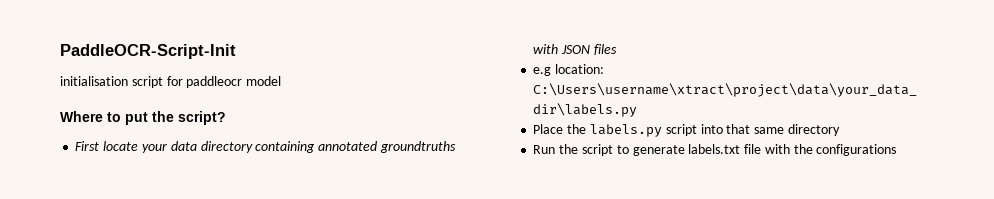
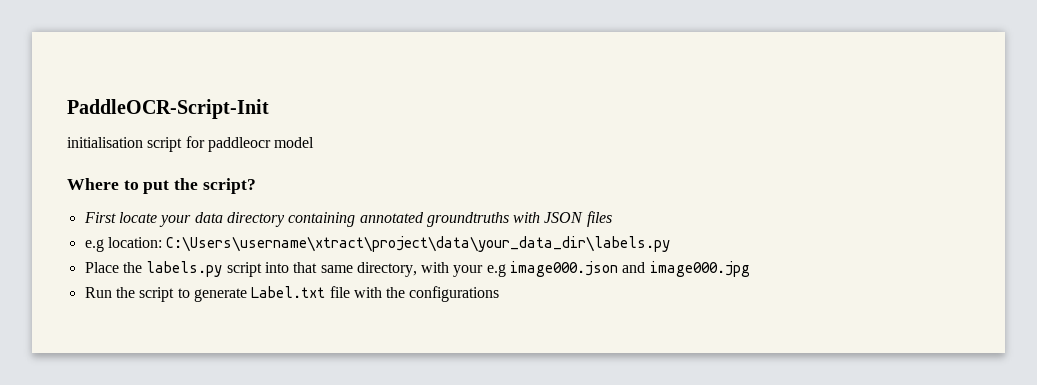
- Place the labels.py script into that same directory
+ Place the labels.py script into that same directory, with your e.g image000.json and image000.jpg
- Run the script to generate labels.txt file with the configurations
+ Run the script to generate Label.txt file with the configurations

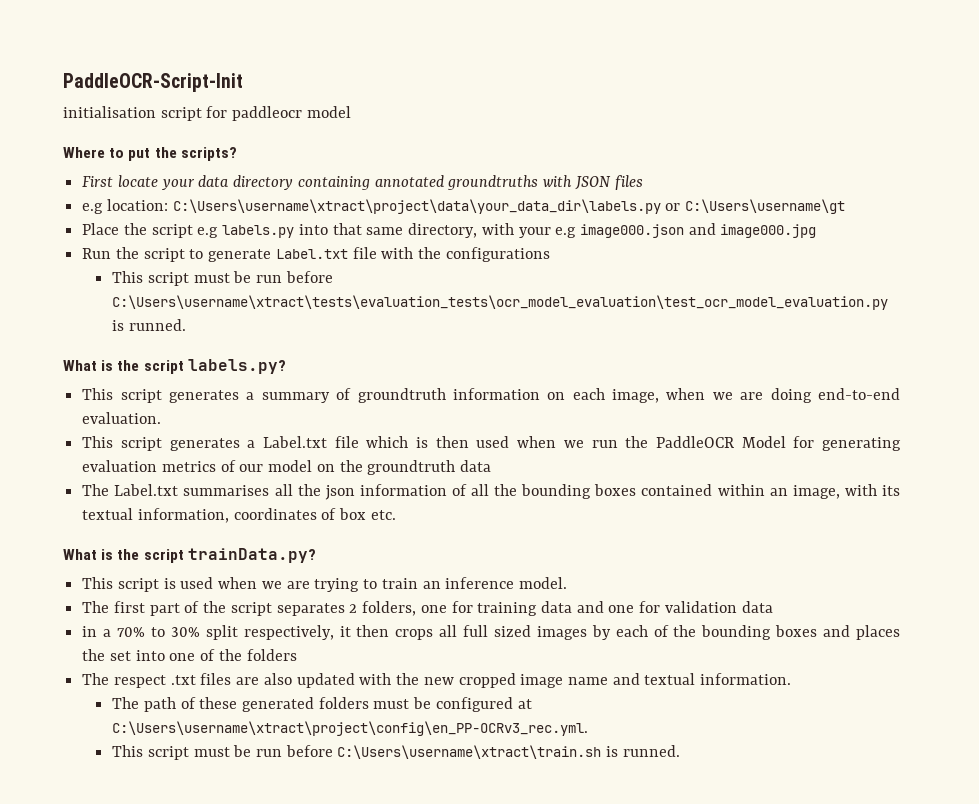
- Where to put the script?
+ Where to put the scripts?
- e.g location: C:\Users\username\xtract\project\data\your_data_dir\labels.py
+ e.g location: C:\Users\username\xtract\project\data\your_data_dir\labels.py or C:\Users\username\gt
- Place the labels.py script into that same directory, with your e.g image000.json and image000.jpg
+ Place the script e.g labels.py into that same directory, with your e.g image000.json and image000.jpg
+ This script must be run before C:\Users\username\xtract\tests\evaluation_tests\ocr_model_evaluation\test_ocr_model_evaluation.py is runned.
+ What is the script labels.py?
+ This script generates a summary of groundtruth information on each image, when we are doing end-to-end evaluation.
+ This script generates a Label.txt file which is then used when we run the PaddleOCR Model for generating evaluation metrics of our model on the groundtruth data
+ The Label.txt summarises all the json information of all the bounding boxes contained within an image, with its textual information, coordinates of box etc.
+ What is the script trainData.py?
+ This script is used when we are trying to train an inference model.
+ The first part of the script separates 2 folders, one for training data and one for validation data
+ in a 70% to 30% split respectively, it then crops all full sized images by each of the bounding boxes and places the set into one of the folders
+ The respect .txt files are also updated with the new cropped image name and textual information.
+ The path of these generated folders must be configured at C:\Users\username\xtract\project\config\en_PP-OCRv3_rec.yml.
+ This script must be run before C:\Users\username\xtract\train.sh is runned.

